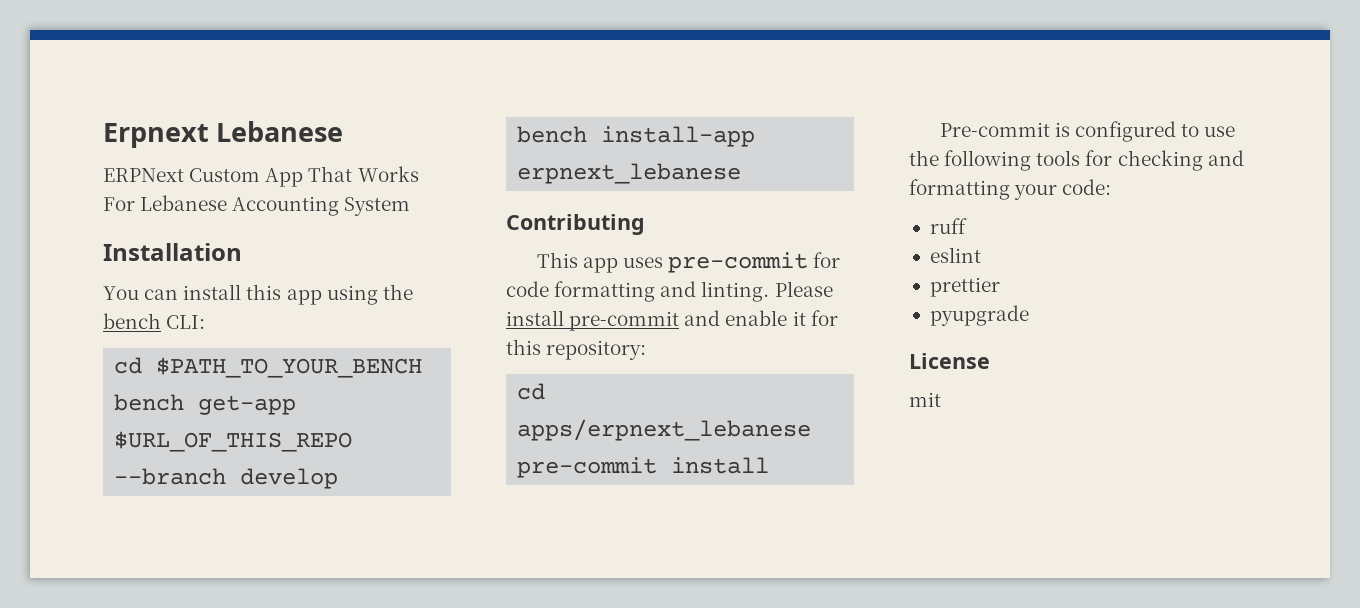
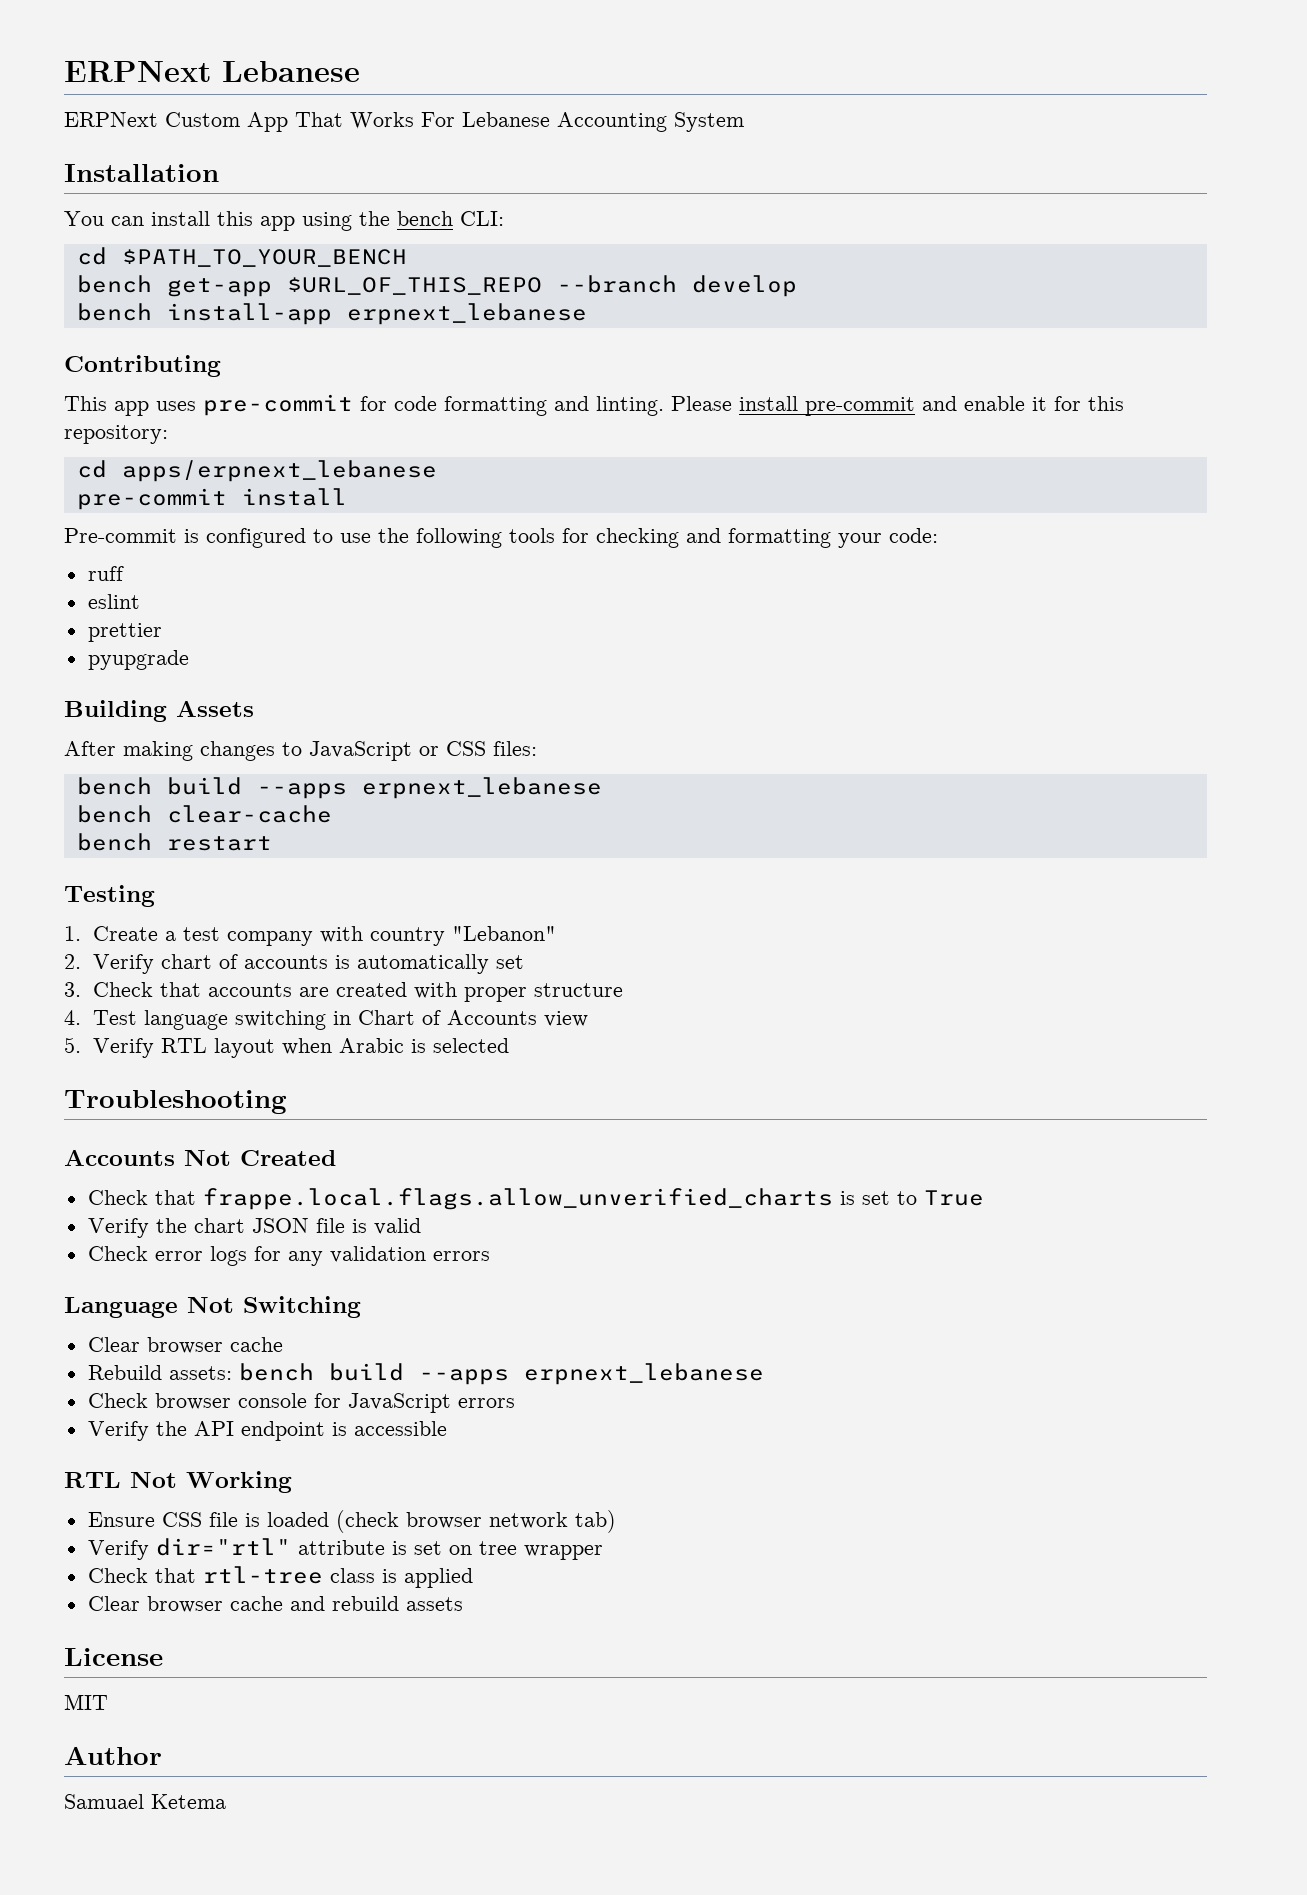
- Erpnext Lebanese
+ ERPNext Lebanese
+ Building Assets
+ After making changes to JavaScript or CSS files:
+ bench build --apps erpnext_lebanese
+ bench clear-cache
+ bench restart
+ Testing
+ 1. Create a test company with country "Lebanon"
+ 2. Verify chart of accounts is automatically set
+ 3. Check that accounts are created with proper structure
+ 4. Test language switching in Chart of Accounts view
+ 5. Verify RTL layout when Arabic is selected
+ Troubleshooting
+ Accounts Not Created
+ Check that frappe.local.flags.allow_unverified_charts is set to True
+ Verify the chart JSON file is valid
+ Check error logs for any validation errors
+ Language Not Switching
+ Clear browser cache
+ Rebuild assets: bench build --apps erpnext_lebanese
+ Check browser console for JavaScript errors
+ Verify the API endpoint is accessible
+ RTL Not Working
+ Ensure CSS file is loaded (check browser network tab)
+ Verify dir="rtl" attribute is set on tree wrapper
+ Check that rtl-tree class is applied
+ Clear browser cache and rebuild assets
  License
- mit
+ MIT
+ Author
+ Samuael Ketema

